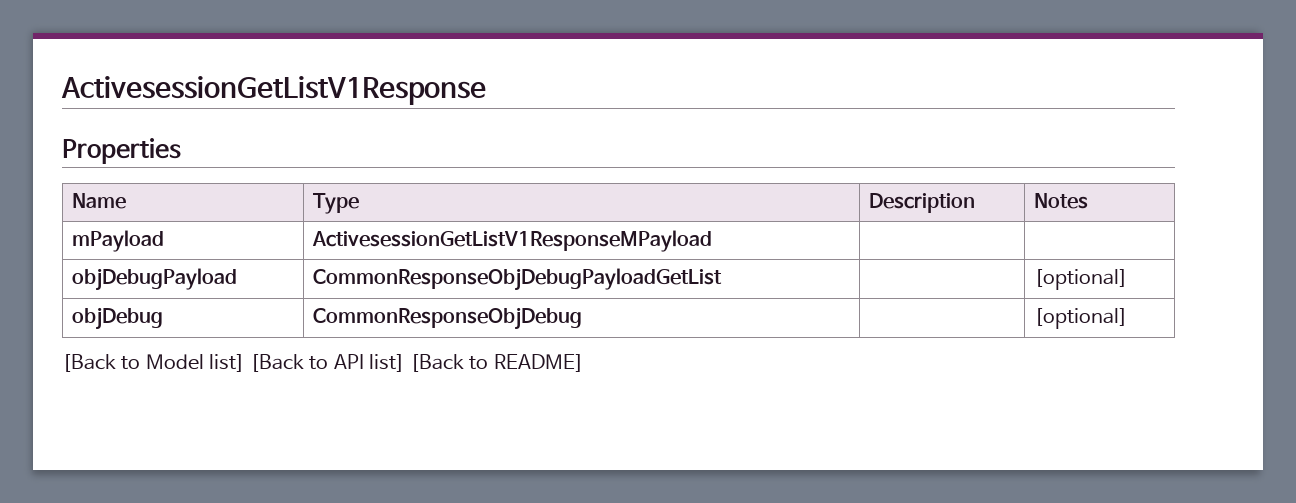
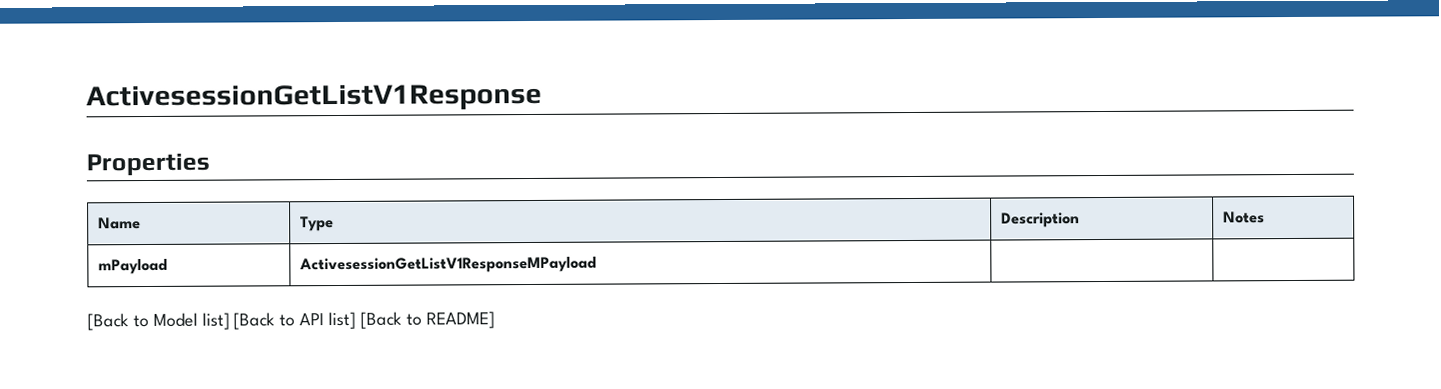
- objDebugPayload | CommonResponseObjDebugPayloadGetList | | [optional]
- objDebug | CommonResponseObjDebug | | [optional]

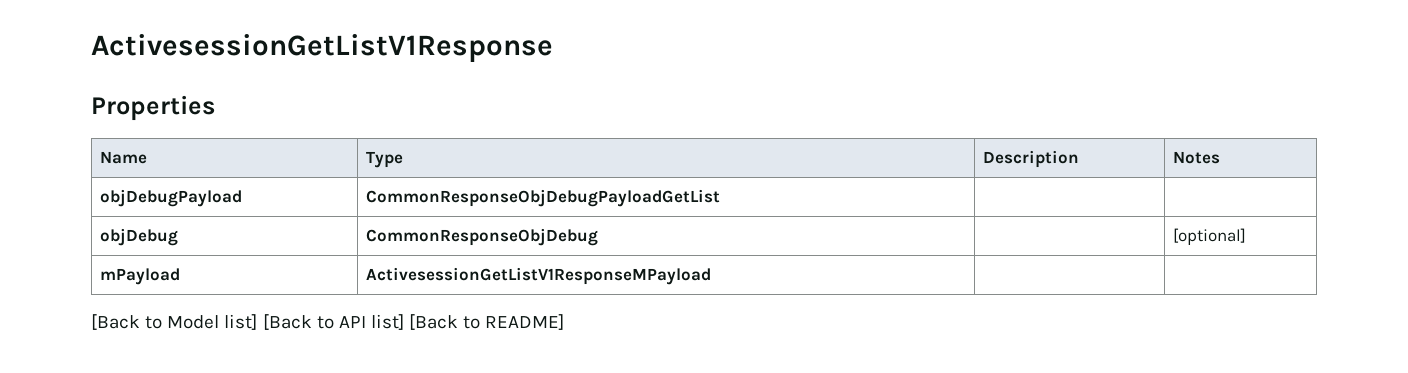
+ objDebugPayload | CommonResponseObjDebugPayloadGetList | |
+ objDebug | CommonResponseObjDebug | | [optional]

